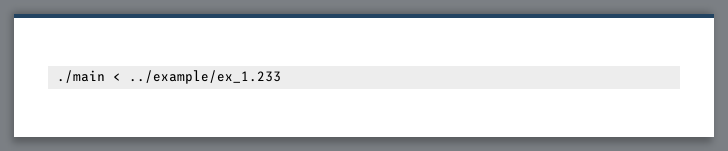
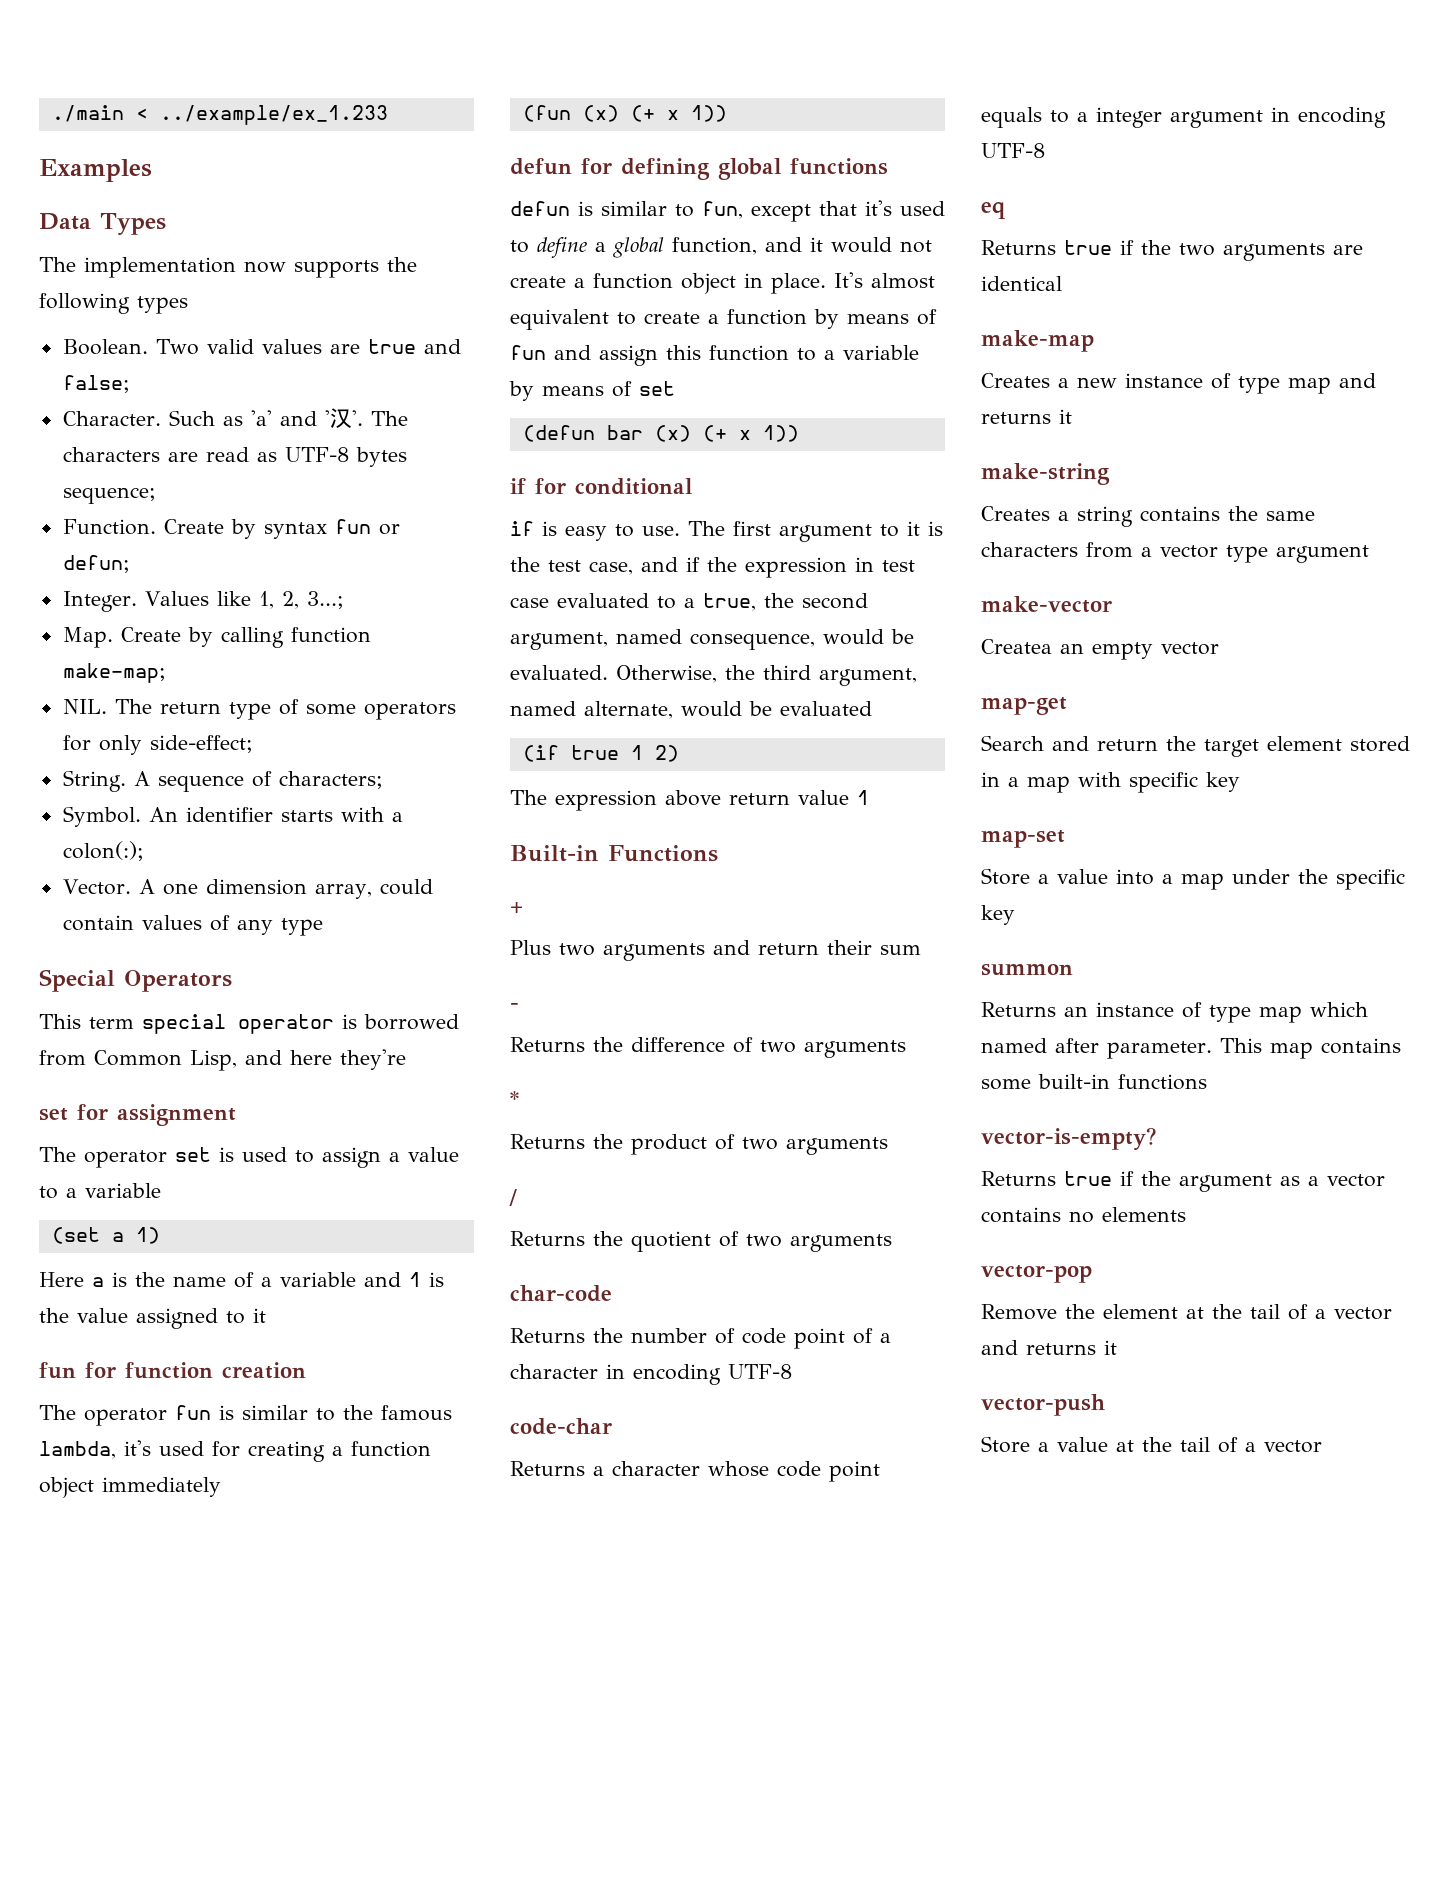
+ Examples
+ Data Types
+ The implementation now supports the following types
+ Boolean. Two valid values are true and false;
+ Character. Such as 'a' and '汉'. The characters are read as UTF-8 bytes sequence;
+ Function. Create by syntax fun or defun;
+ Integer. Values like 1, 2, 3...;
+ Map. Create by calling function make-map;
+ NIL. The return type of some operators for only side-effect;
+ String. A sequence of characters;
+ Symbol. An identifier starts with a colon(:);
+ Vector. A one dimension array, could contain values of any type
+ Special Operators
+ This term special operator is borrowed from Common Lisp, and here they're
+ set for assignment
+ The operator set is used to assign a value to a variable
+ (set a 1)
+ Here a is the name of a variable and 1 is the value assigned to it
+ fun for function creation
+ The operator fun is similar to the famous lambda, it's used for creating a function object immediately
+ (fun (x) (+ x 1))
+ defun for defining global functions
+ defun is similar to fun, except that it's used to define a global function, and it would not create a function object in place. It's almost equivalent to create a function by means of fun and assign this function to a variable by means of set
+ (defun bar (x) (+ x 1))
+ if for conditional
+ if is easy to use. The first argument to it is the test case, and if the expression in test case evaluated to a true, the second argument, named consequence, would be evaluated. Otherwise, the third argument, named alternate, would be evaluated
+ (if true 1 2)
+ The expression above return value 1
+ Built-in Functions
+ +
+ Plus two arguments and return their sum
+ -
+ Returns the difference of two arguments
+ *
+ Returns the product of two arguments
+ /
+ Returns the quotient of two arguments
+ char-code
+ Returns the number of code point of a character in encoding UTF-8
+ code-char
+ Returns a character whose code point equals to a integer argument in encoding UTF-8
+ eq
+ Returns true if the two arguments are identical
+ make-map
+ Creates a new instance of type map and returns it
+ make-string
+ Creates a string contains the same characters from a vector type argument
+ make-vector
+ Createa an empty vector
+ map-get
+ Search and return the target element stored in a map with specific key
+ map-set
+ Store a value into a map under the specific key
+ summon
+ Returns an instance of type map which named after parameter. This map contains some built-in functions
+ vector-is-empty?
+ Returns true if the argument as a vector contains no elements
+ vector-pop
+ Remove the element at the tail of a vector and returns it
+ vector-push
+ Store a value at the tail of a vector

